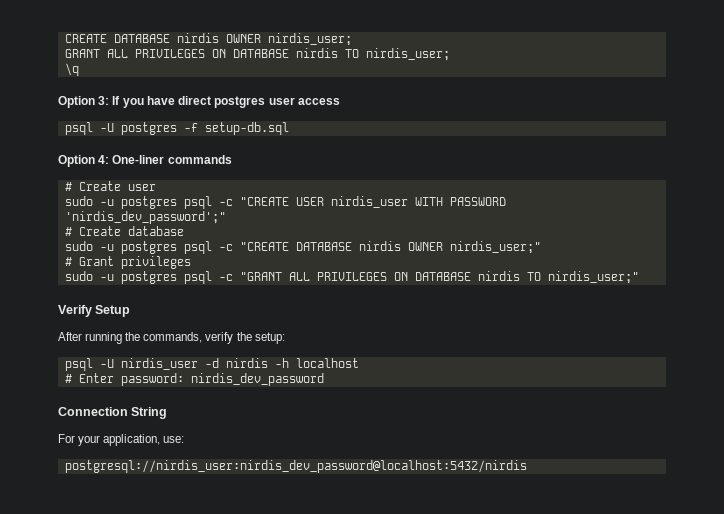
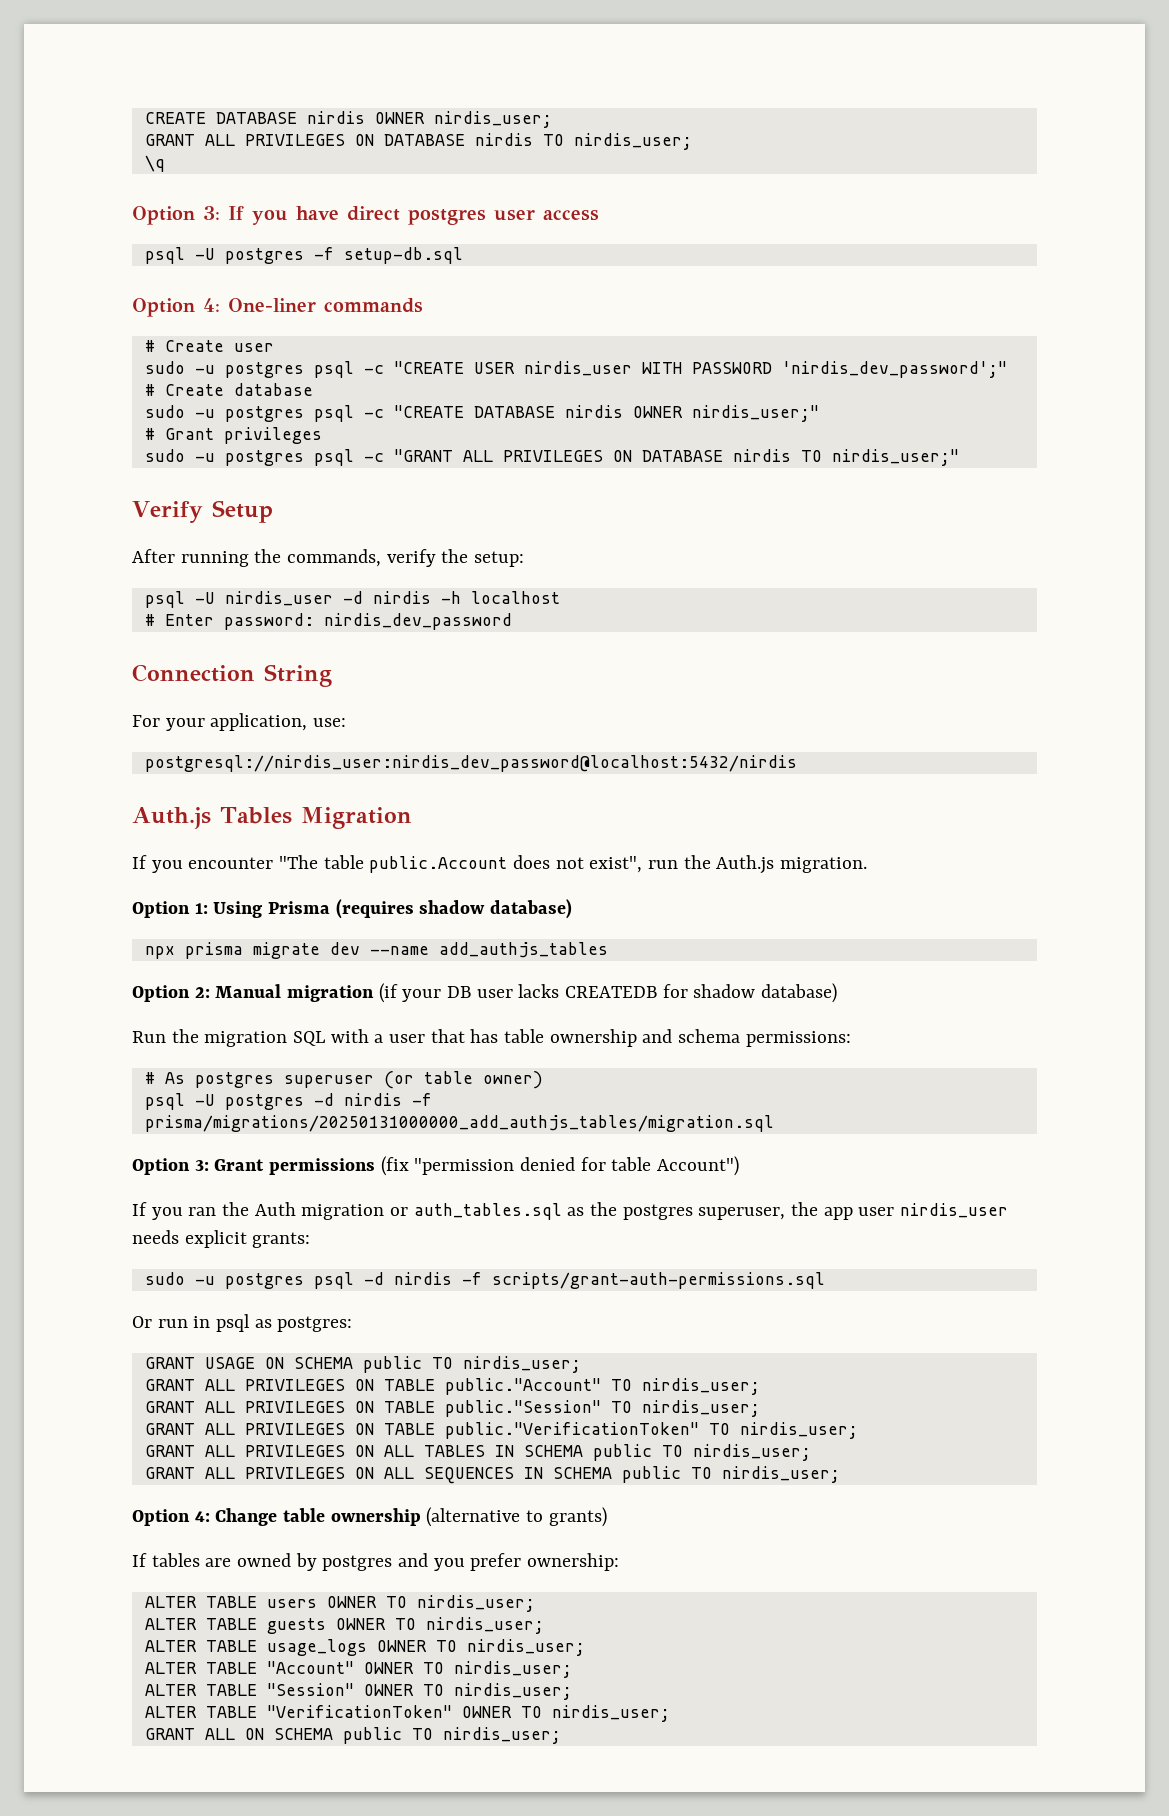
+ Auth.js Tables Migration
+ If you encounter "The table public.Account does not exist", run the Auth.js migration.
+ Option 1: Using Prisma (requires shadow database)
+ npx prisma migrate dev --name add_authjs_tables
+ Option 2: Manual migration (if your DB user lacks CREATEDB for shadow database)
+ Run the migration SQL with a user that has table ownership and schema permissions:
+ # As postgres superuser (or table owner)
+ psql -U postgres -d nirdis -f prisma/migrations/20250131000000_add_authjs_tables/migration.sql
+ Option 3: Grant permissions (fix "permission denied for table Account")
+ If you ran the Auth migration or auth_tables.sql as the postgres superuser, the app user nirdis_user needs explicit grants:
+ sudo -u postgres psql -d nirdis -f scripts/grant-auth-permissions.sql
+ Or run in psql as postgres:
+ GRANT USAGE ON SCHEMA public TO nirdis_user;
+ GRANT ALL PRIVILEGES ON TABLE public."Account" TO nirdis_user;
+ GRANT ALL PRIVILEGES ON TABLE public."Session" TO nirdis_user;
+ GRANT ALL PRIVILEGES ON TABLE public."VerificationToken" TO nirdis_user;
+ GRANT ALL PRIVILEGES ON ALL TABLES IN SCHEMA public TO nirdis_user;
+ GRANT ALL PRIVILEGES ON ALL SEQUENCES IN SCHEMA public TO nirdis_user;
+ Option 4: Change table ownership (alternative to grants)
+ If tables are owned by postgres and you prefer ownership:
+ ALTER TABLE users OWNER TO nirdis_user;
+ ALTER TABLE guests OWNER TO nirdis_user;
+ ALTER TABLE usage_logs OWNER TO nirdis_user;
+ ALTER TABLE "Account" OWNER TO nirdis_user;
+ ALTER TABLE "Session" OWNER TO nirdis_user;
+ ALTER TABLE "VerificationToken" OWNER TO nirdis_user;
+ GRANT ALL ON SCHEMA public TO nirdis_user;

